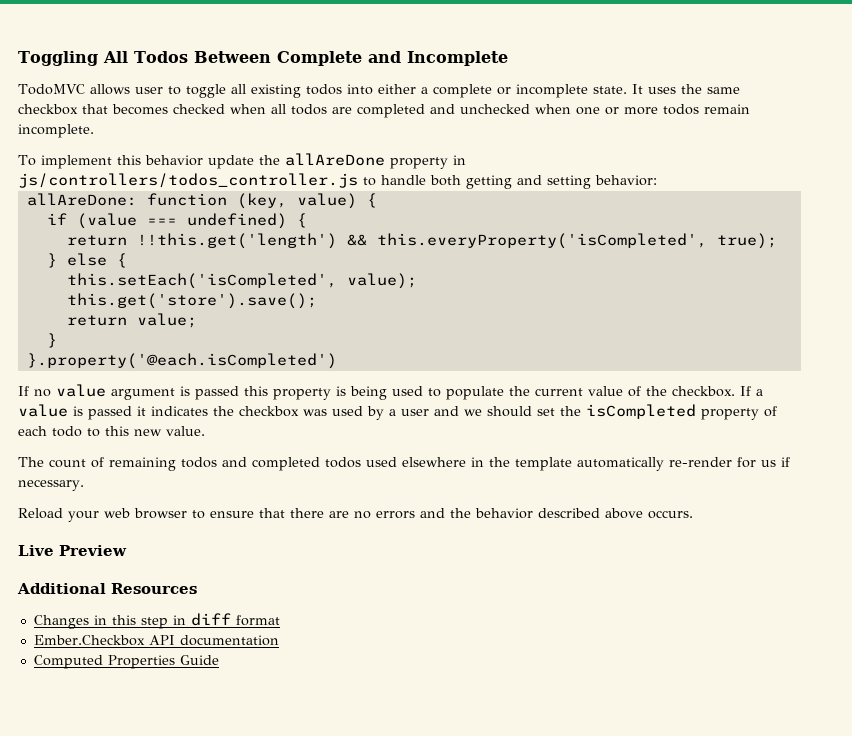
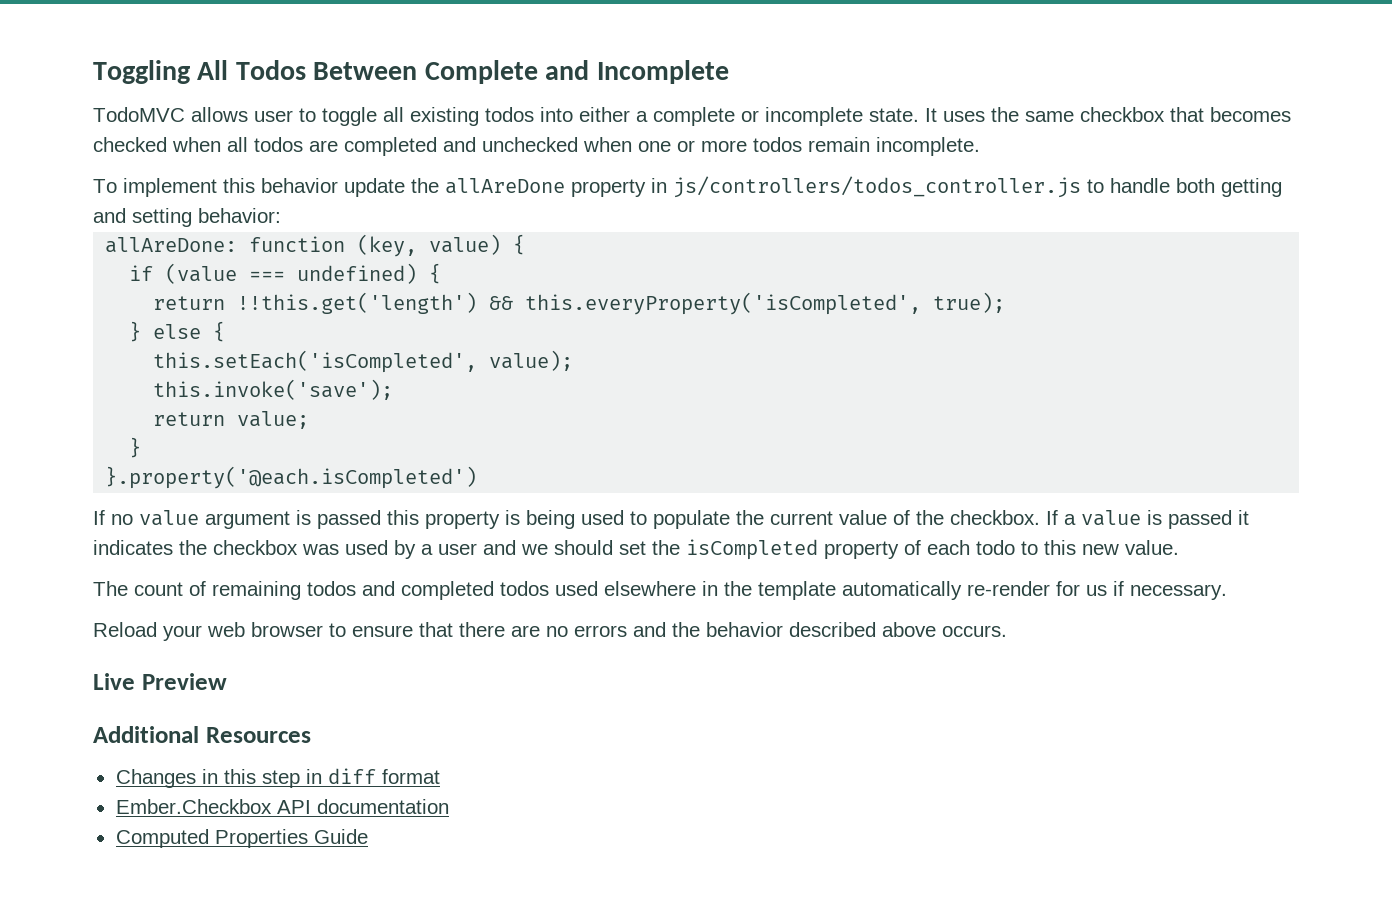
- this.get('store').save();
+ this.invoke('save');

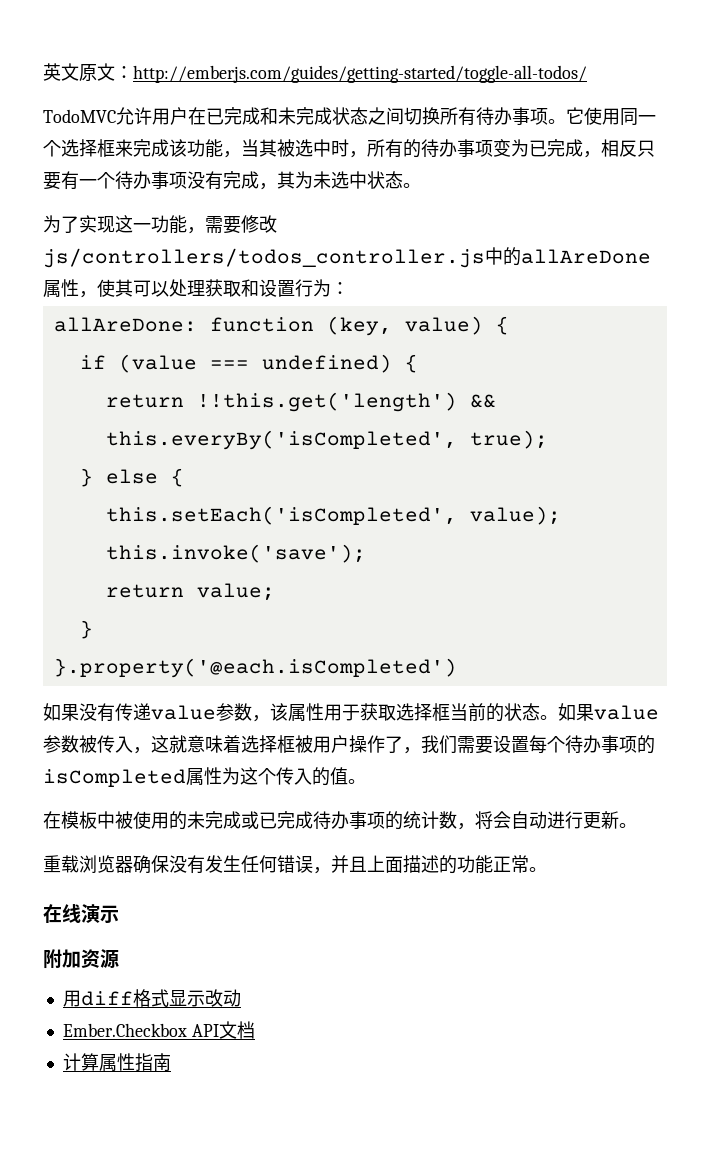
- Toggling All Todos Between Complete and Incomplete
- TodoMVC allows user to toggle all existing todos into either a complete or incomplete state. It uses the same checkbox that becomes checked when all todos are completed and unchecked when one or more todos remain incomplete.
- To implement this behavior update the allAreDone property in js/controllers/todos_controller.js to handle both getting and setting behavior:
+ 英文原文：http://emberjs.com/guides/getting-started/toggle-all-todos/
+ TodoMVC允许用户在已完成和未完成状态之间切换所有待办事项。它使用同一个选择框来完成该功能，当其被选中时，所有的待办事项变为已完成，相反只要有一个待办事项没有完成，其为未选中状态。
+ 为了实现这一功能，需要修改js/controllers/todos_controller.js中的allAreDone属性，使其可以处理获取和设置行为：
- return !!this.get('length') && this.everyProperty('isCompleted', true);
+ return !!this.get('length') && this.everyBy('isCompleted', true);
- If no value argument is passed this property is being used to populate the current value of the checkbox. If a value is passed it indicates the checkbox was used by a user and we should set the isCompleted property of each todo to this new value.
- The count of remaining todos and completed todos used elsewhere in the template automatically re-render for us if necessary.
- Reload your web browser to ensure that there are no errors and the behavior described above occurs.
- Live Preview
- Additional Resources
- Changes in this step in diff format
- Ember.Checkbox API documentation
- Computed Properties Guide
+ 如果没有传递value参数，该属性用于获取选择框当前的状态。如果value参数被传入，这就意味着选择框被用户操作了，我们需要设置每个待办事项的isCompleted属性为这个传入的值。
+ 在模板中被使用的未完成或已完成待办事项的统计数，将会自动进行更新。
+ 重载浏览器确保没有发生任何错误，并且上面描述的功能正常。
+ 在线演示
+ 附加资源
+ 用diff格式显示改动
+ Ember.Checkbox API文档
+ 计算属性指南

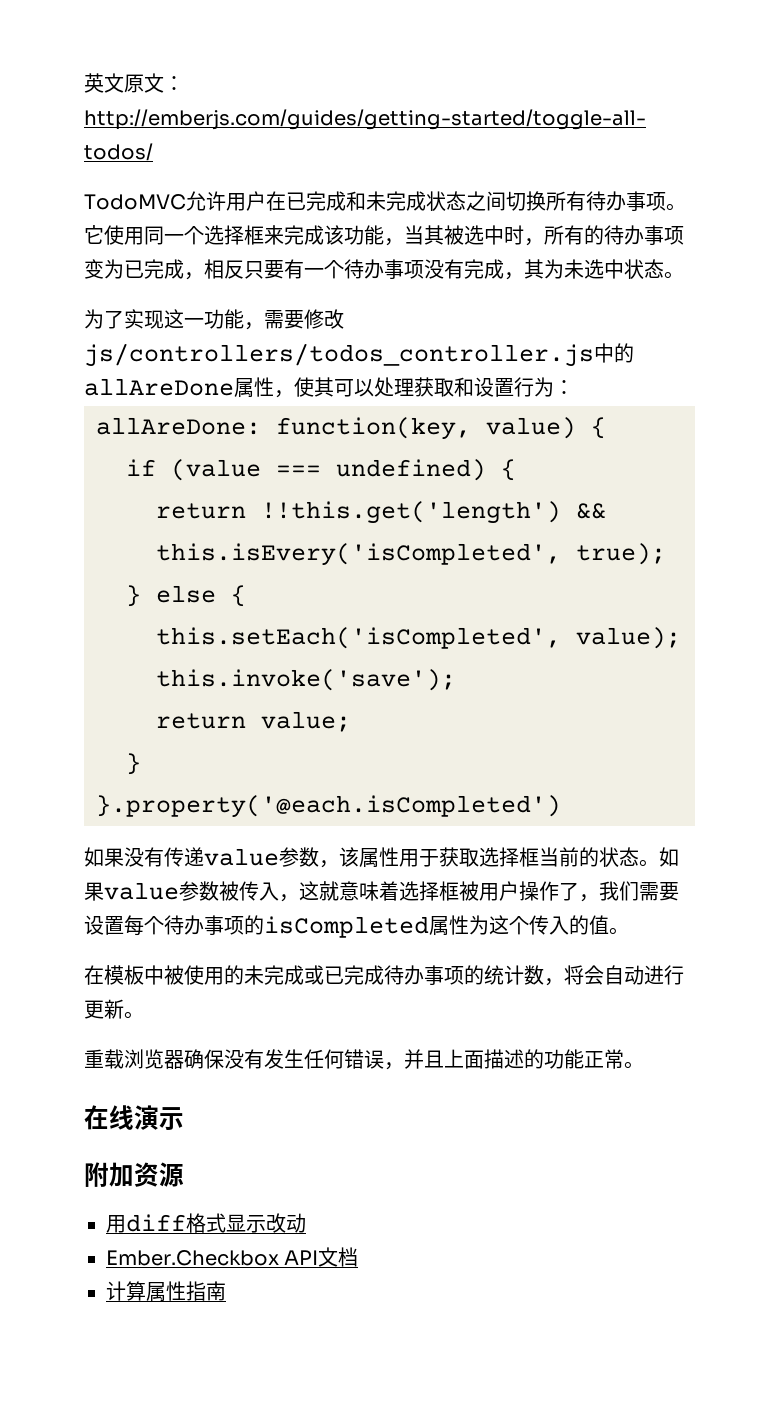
- allAreDone: function (key, value) {
+ allAreDone: function(key, value) {
- return !!this.get('length') && this.everyBy('isCompleted', true);
+ return !!this.get('length') && this.isEvery('isCompleted', true);

